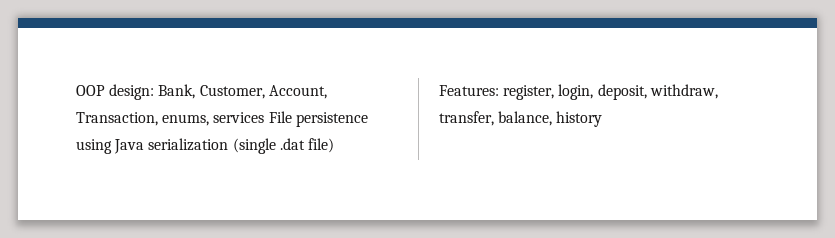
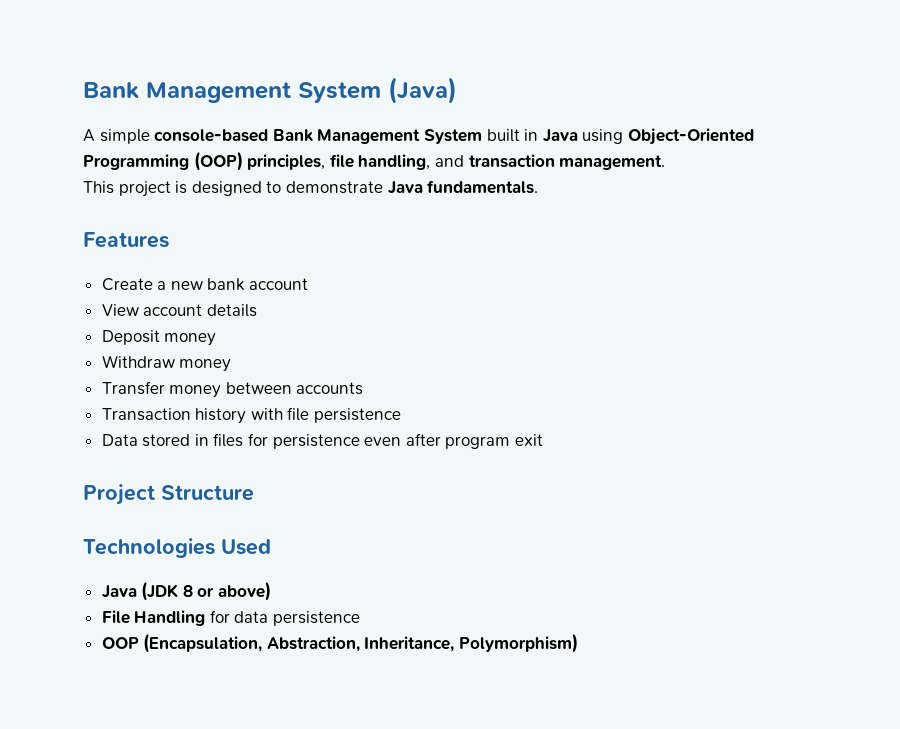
- OOP design: Bank, Customer, Account, Transaction, enums, services File persistence using Java serialization (single .dat file) Features: register, login, deposit, withdraw, transfer, balance, history
+ Bank Management System (Java)
+ A simple console-based Bank Management System built in Java using Object-Oriented Programming (OOP) principles, file handling, and transaction management.
+ This project is designed to demonstrate Java fundamentals.
+ Features
+ Create a new bank account
+ View account details
+ Deposit money
+ Withdraw money
+ Transfer money between accounts
+ Transaction history with file persistence
+ Data stored in files for persistence even after program exit
+ Project Structure
+ Technologies Used
+ Java (JDK 8 or above)
+ File Handling for data persistence
+ OOP (Encapsulation, Abstraction, Inheritance, Polymorphism)

